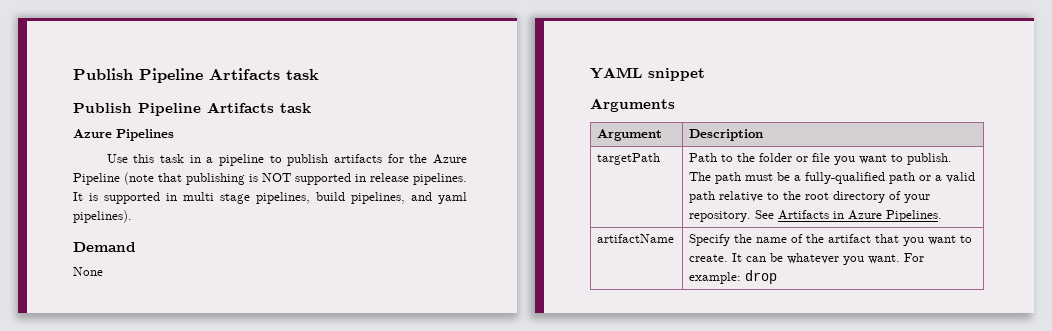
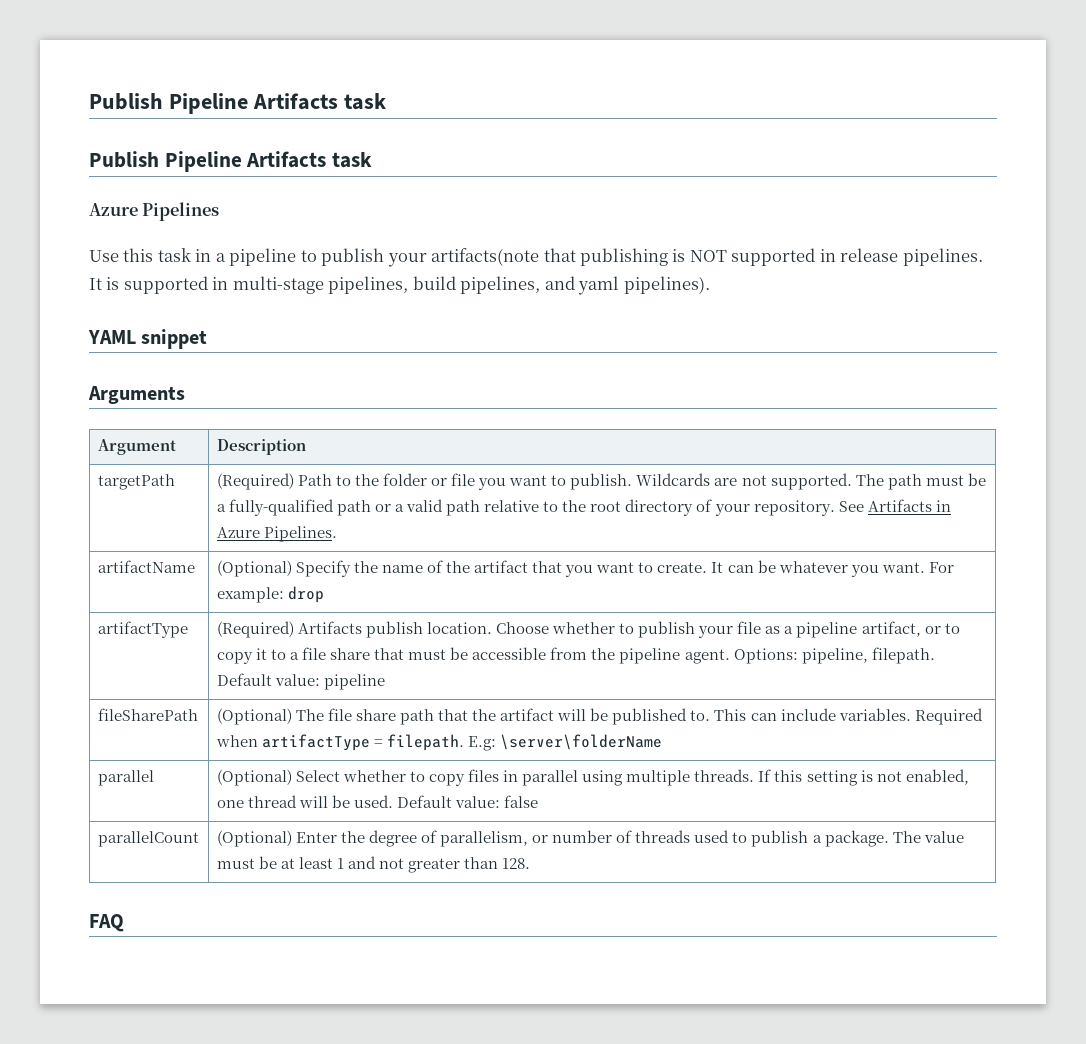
- Use this task in a pipeline to publish artifacts for the Azure Pipeline (note that publishing is NOT supported in release pipelines.
+ Use this task in a pipeline to publish your artifacts(note that publishing is NOT supported in release pipelines.
- It is supported in multi stage pipelines, build pipelines, and yaml pipelines).
+ It is supported in multi-stage pipelines, build pipelines, and yaml pipelines).
- Demand
- None
- targetPath | Path to the folder or file you want to publish. The path must be a fully-qualified path or a valid path relative to the root directory of your repository. See Artifacts in Azure Pipelines.
+ targetPath | (Required) Path to the folder or file you want to publish. Wildcards are not supported. The path must be a fully-qualified path or a valid path relative to the root directory of your repository. See Artifacts in Azure Pipelines.
- artifactName | Specify the name of the artifact that you want to create. It can be whatever you want. For example: drop
+ artifactName | (Optional) Specify the name of the artifact that you want to create. It can be whatever you want. For example: drop
+ artifactType | (Required) Artifacts publish location. Choose whether to publish your file as a pipeline artifact, or to copy it to a file share that must be accessible from the pipeline agent. Options: pipeline, filepath. Default value: pipeline
+ fileSharePath | (Optional) The file share path that the artifact will be published to. This can include variables. Required when artifactType = filepath. E.g: \server\folderName
+ parallel | (Optional) Select whether to copy files in parallel using multiple threads. If this setting is not enabled, one thread will be used. Default value: false
+ parallelCount | (Optional) Enter the degree of parallelism, or number of threads used to publish a package. The value must be at least 1 and not greater than 128.
+ FAQ

